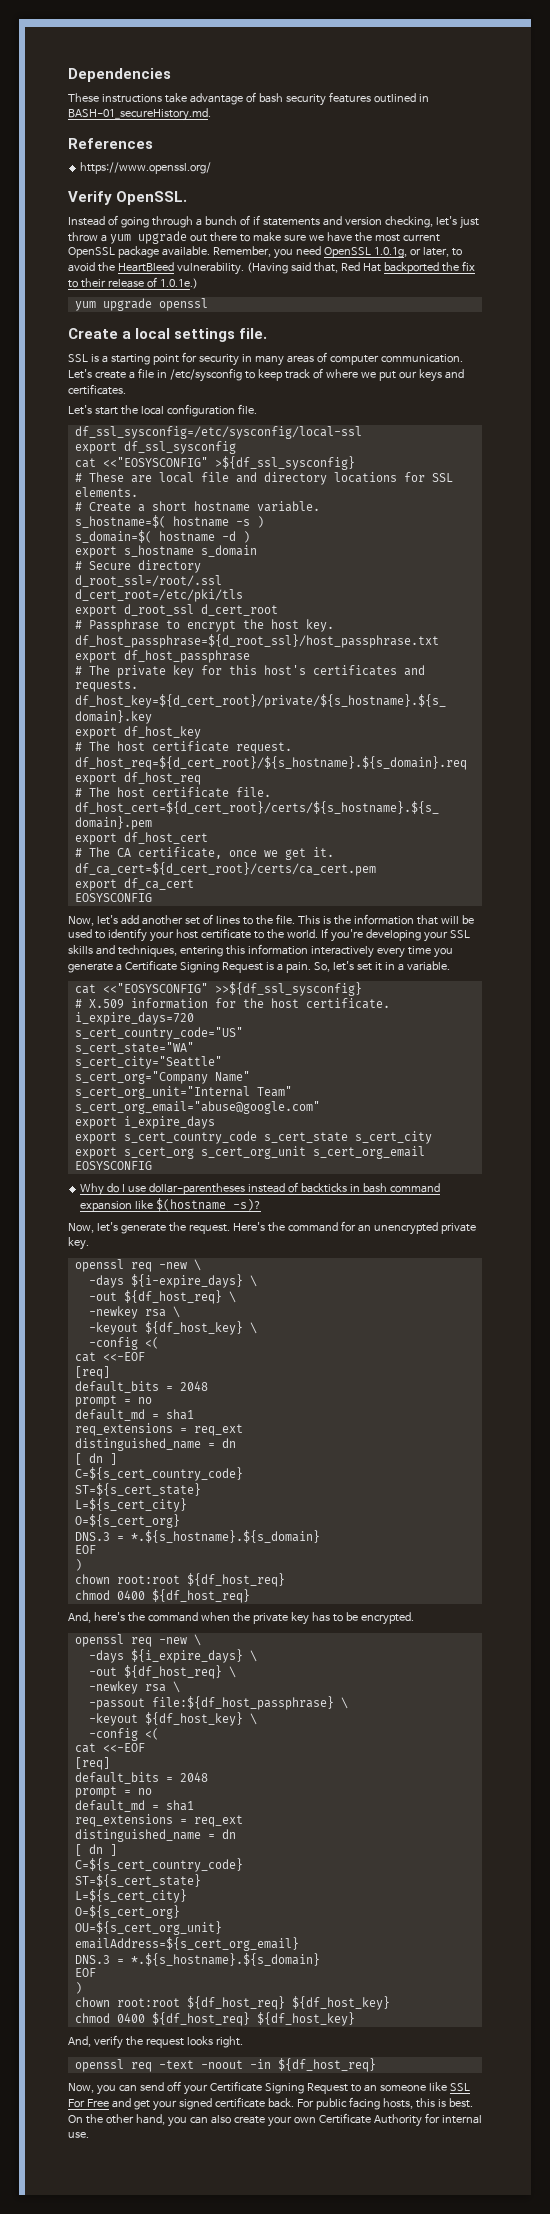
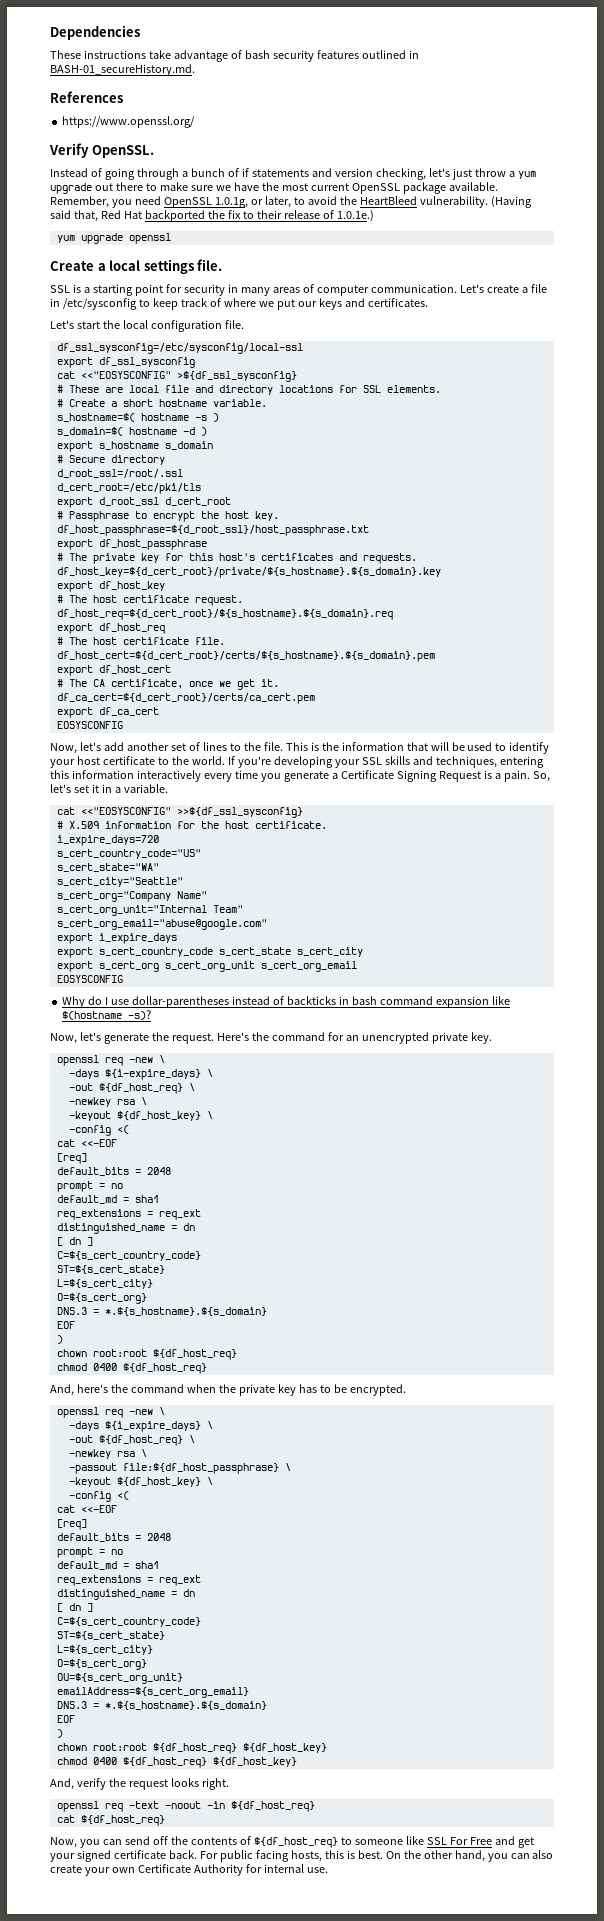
+ cat ${df_host_req}
- Now, you can send off your Certificate Signing Request to an someone like SSL For Free and get your signed certificate back.
+ Now, you can send off the contents of ${df_host_req} to someone like SSL For Free and get your signed certificate back.

